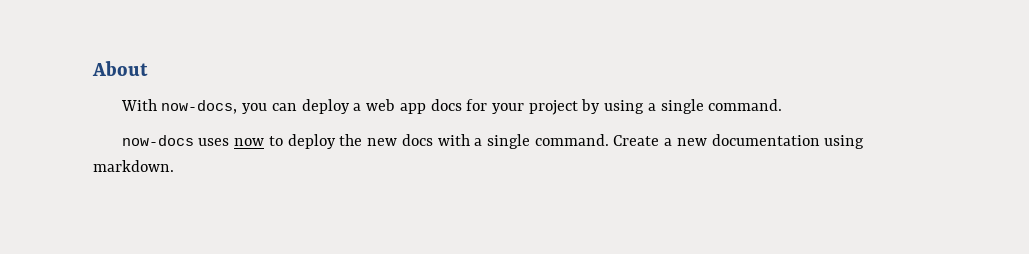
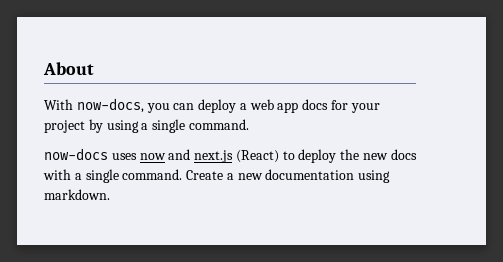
- now-docs uses now to deploy the new docs with a single command.
+ now-docs uses now and next.js (React) to deploy the new docs with a single command.

